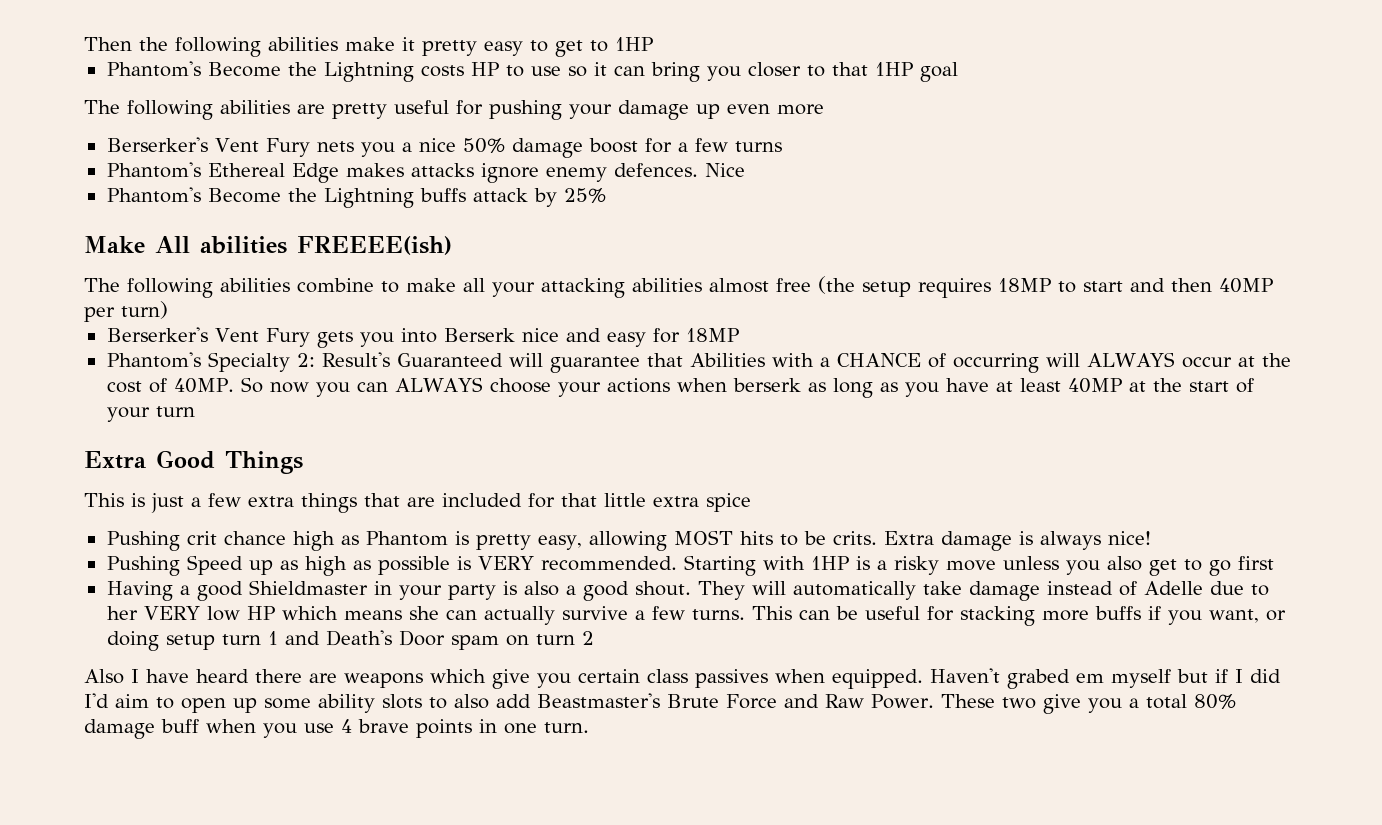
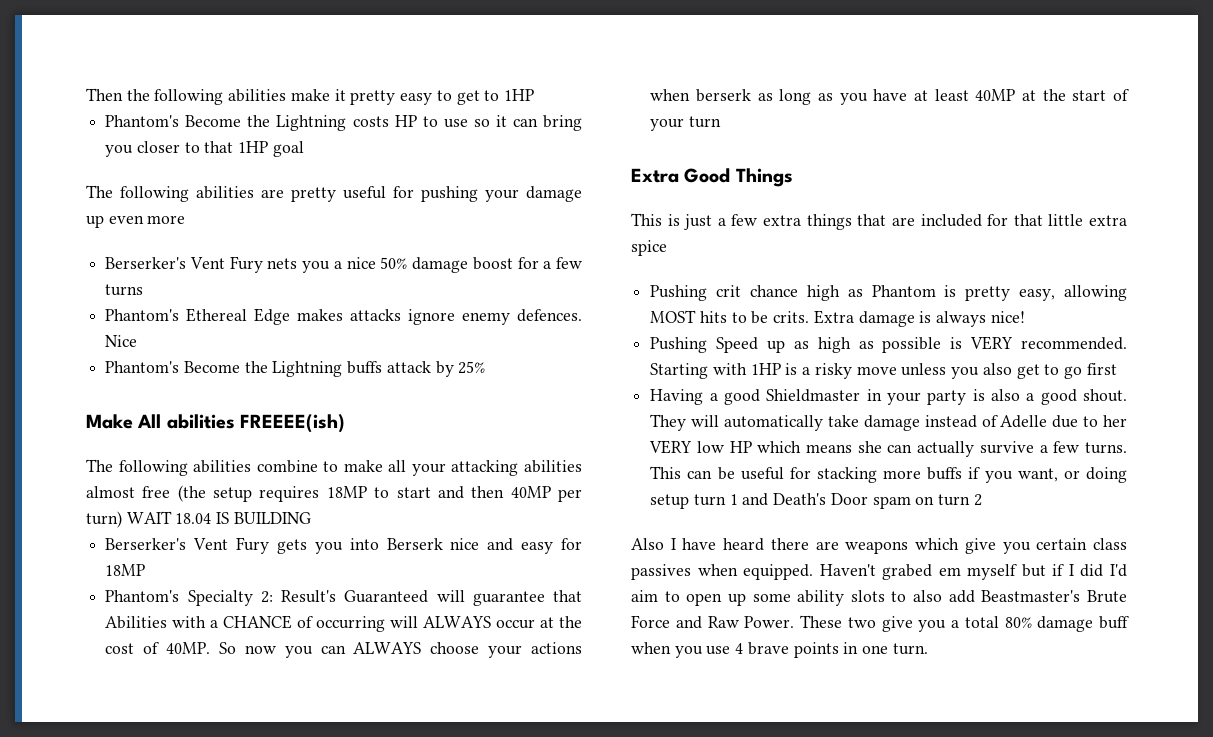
- The following abilities combine to make all your attacking abilities almost free (the setup requires 18MP to start and then 40MP per turn)
+ The following abilities combine to make all your attacking abilities almost free (the setup requires 18MP to start and then 40MP per turn) WAIT 18.04 IS BUILDING

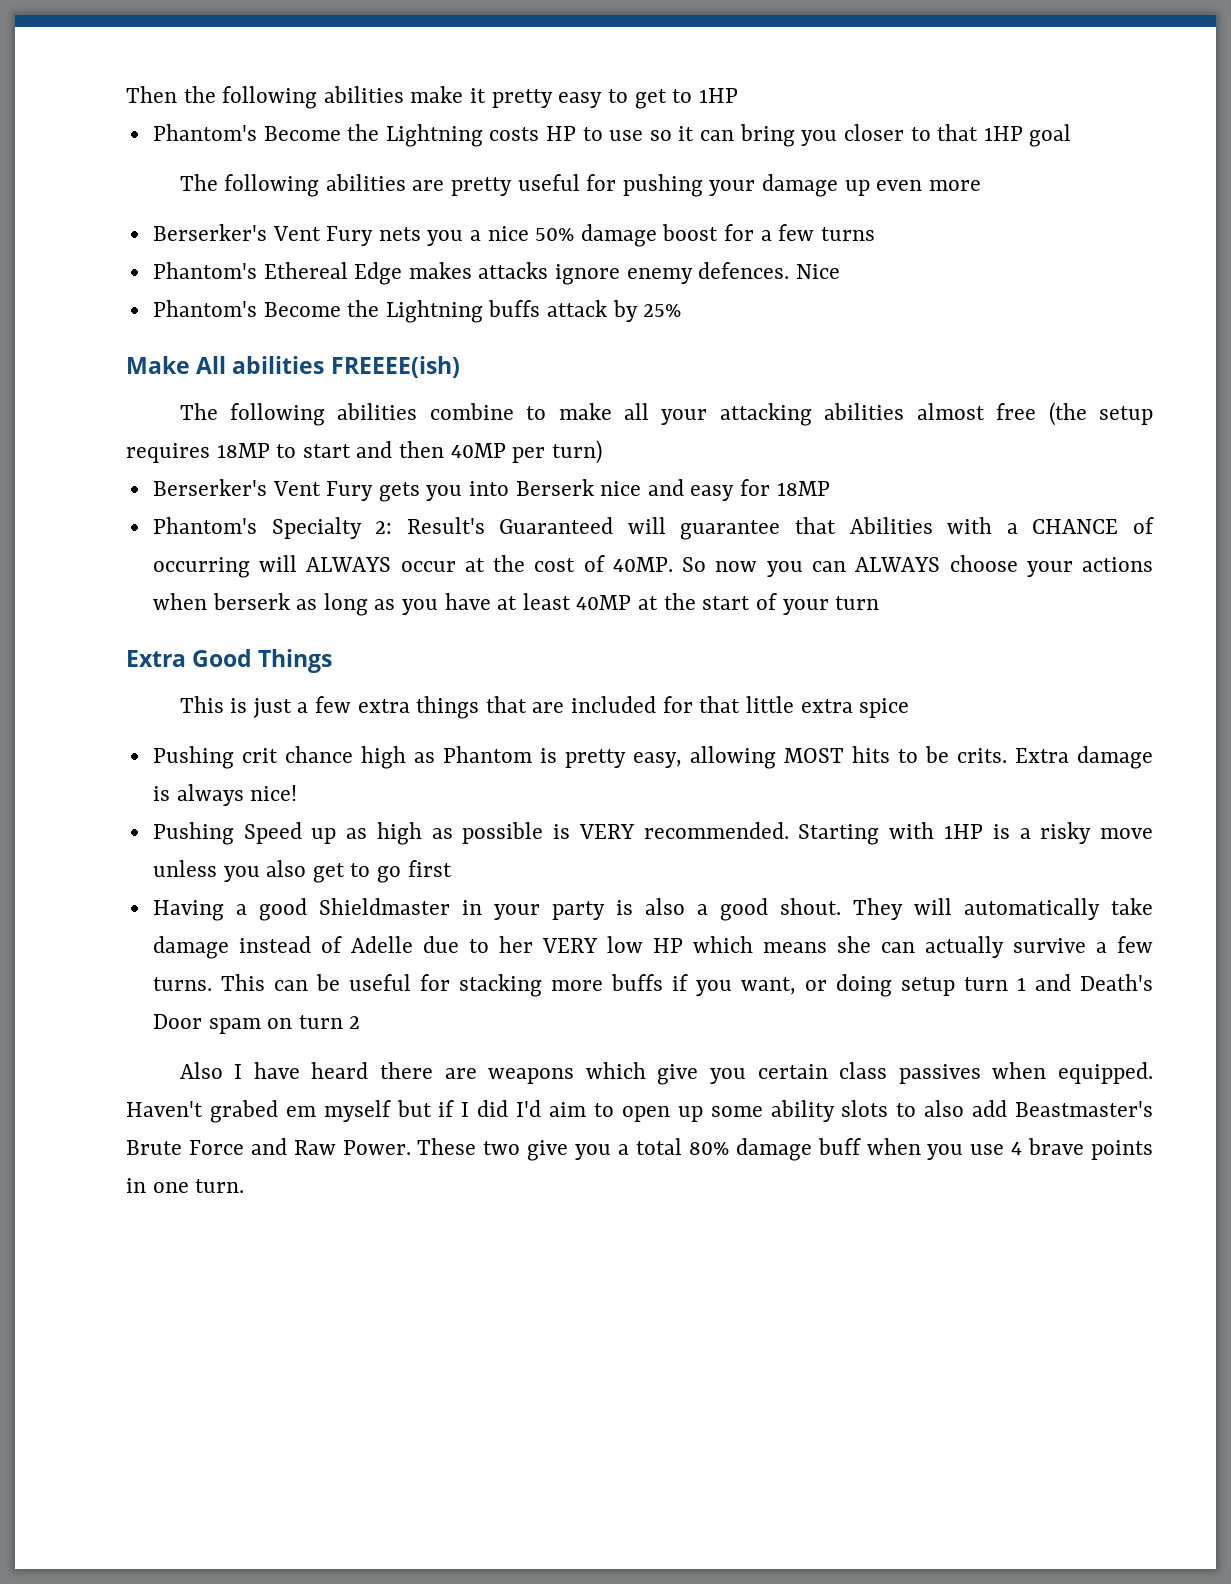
- The following abilities combine to make all your attacking abilities almost free (the setup requires 18MP to start and then 40MP per turn) WAIT 18.04 IS BUILDING
+ The following abilities combine to make all your attacking abilities almost free (the setup requires 18MP to start and then 40MP per turn)

